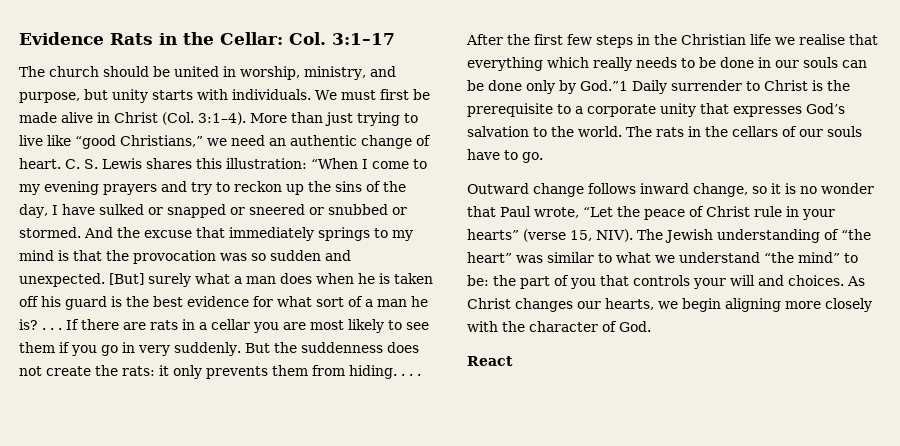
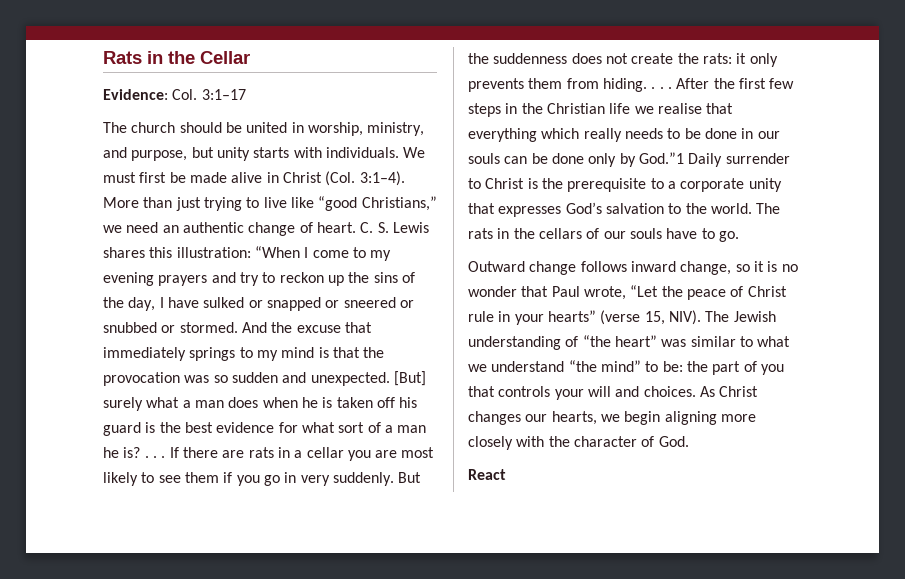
- Evidence Rats in the Cellar: Col. 3:1–17
+ Rats in the Cellar
+ Evidence: Col. 3:1–17

